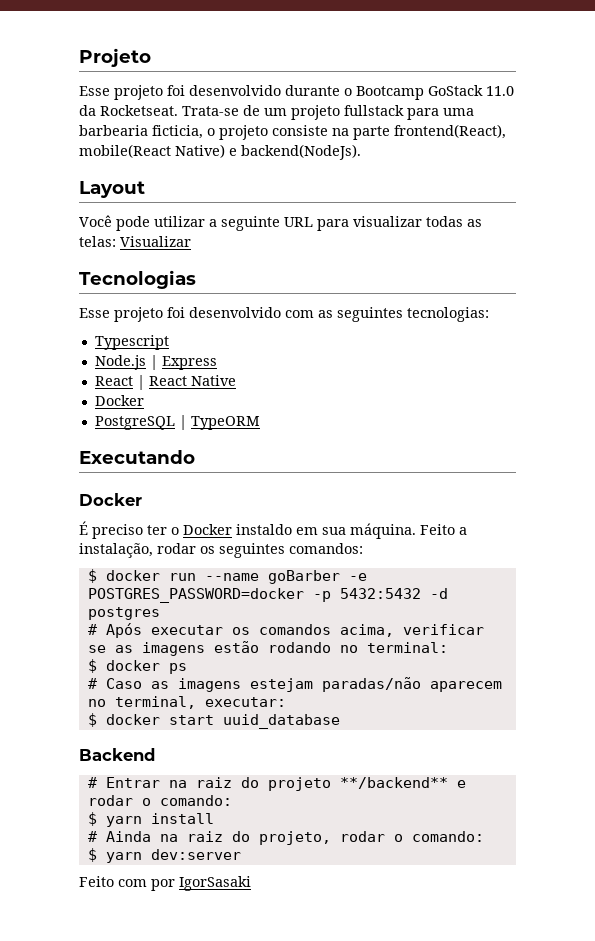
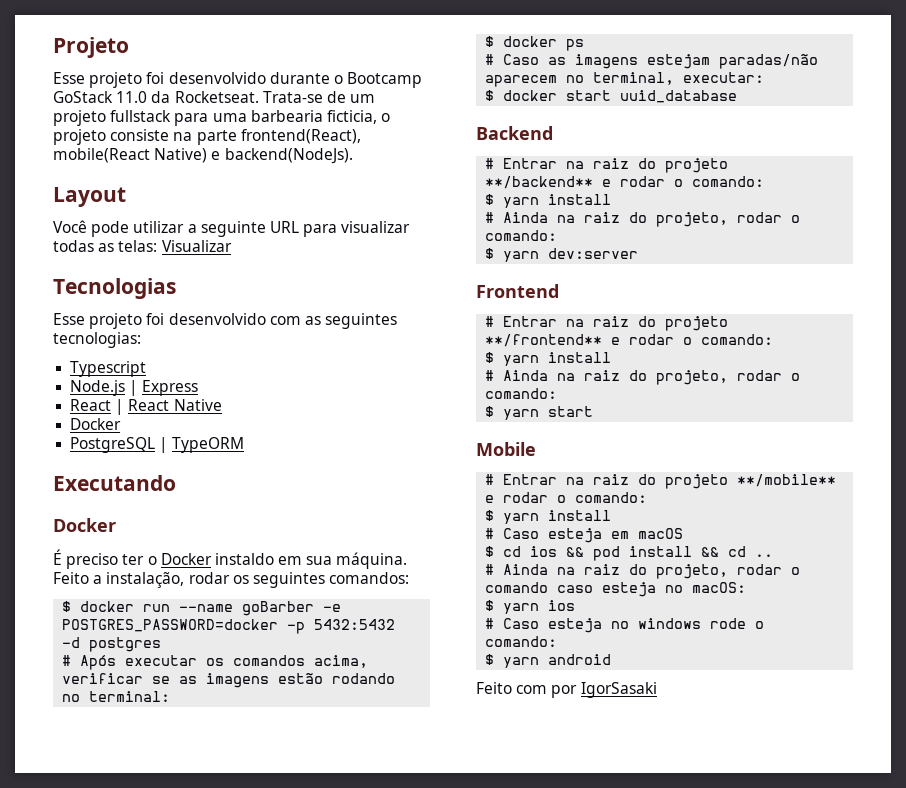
+ Frontend
+ # Entrar na raiz do projeto **/frontend** e rodar o comando:
+ $ yarn install
+ # Ainda na raiz do projeto, rodar o comando:
+ $ yarn start
+ Mobile
+ # Entrar na raiz do projeto **/mobile** e rodar o comando:
+ $ yarn install
+ # Caso esteja em macOS
+ $ cd ios && pod install && cd ..
+ # Ainda na raiz do projeto, rodar o comando caso esteja no macOS:
+ $ yarn ios
+ # Caso esteja no windows rode o comando:
+ $ yarn android

